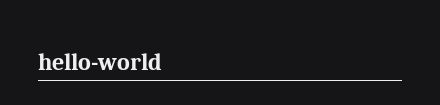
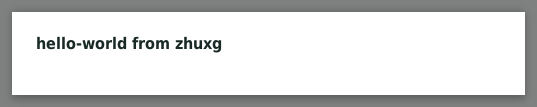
- hello-world
+ hello-world from zhuxg

